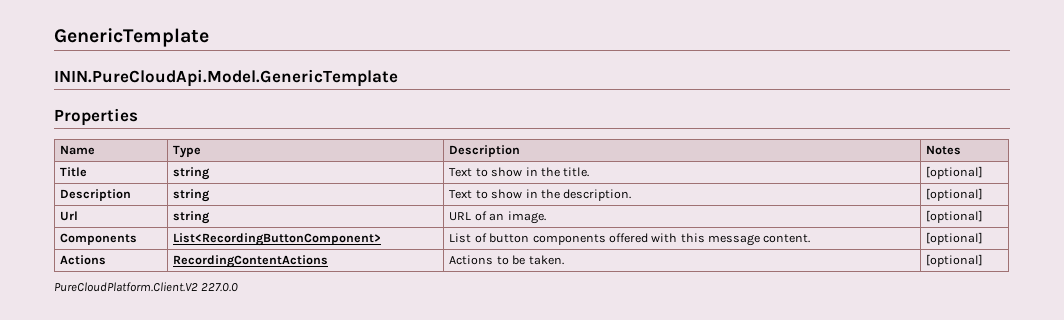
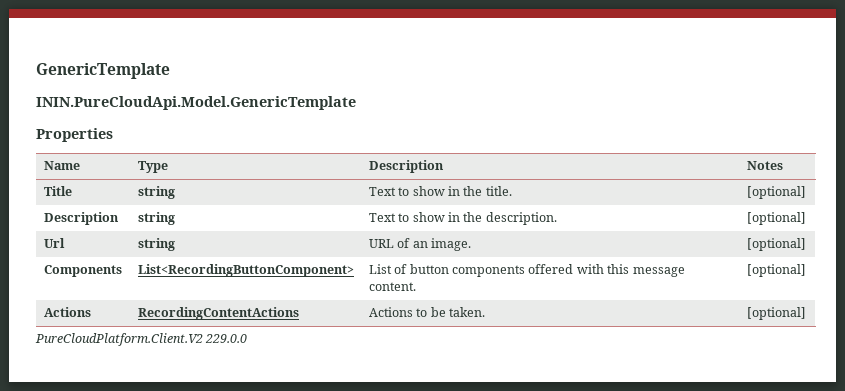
- PureCloudPlatform.Client.V2 227.0.0
+ PureCloudPlatform.Client.V2 229.0.0

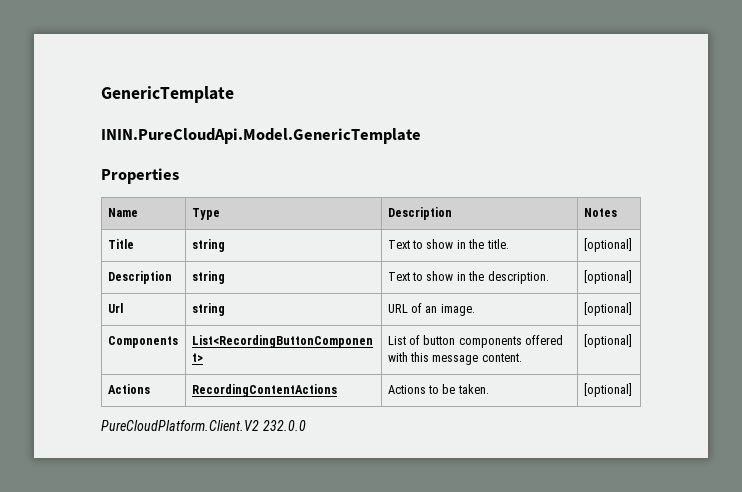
- PureCloudPlatform.Client.V2 229.0.0
+ PureCloudPlatform.Client.V2 232.0.0

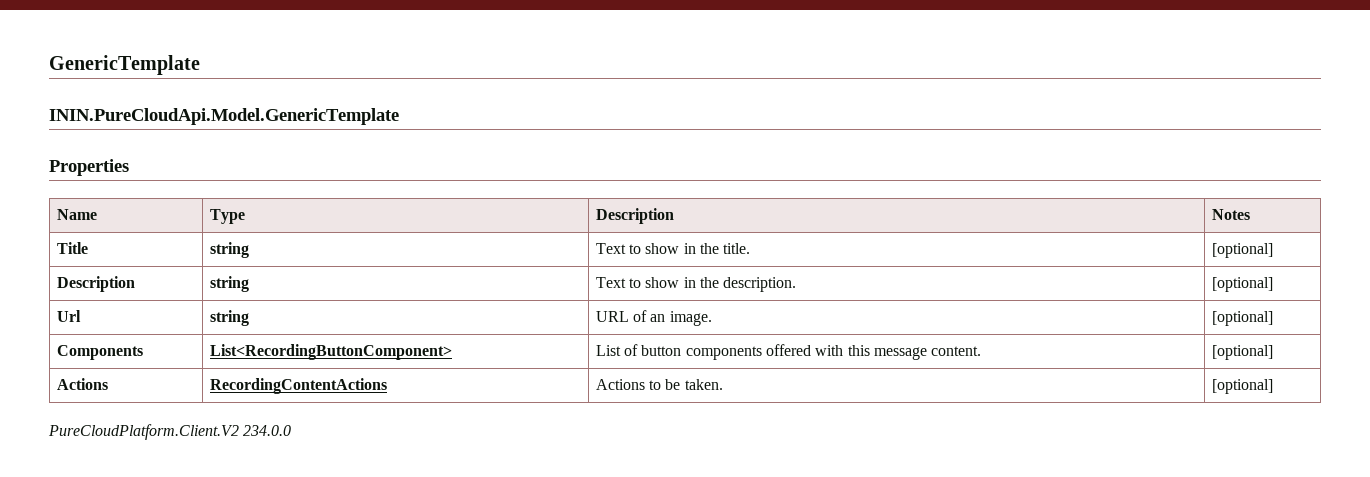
- PureCloudPlatform.Client.V2 232.0.0
+ PureCloudPlatform.Client.V2 234.0.0

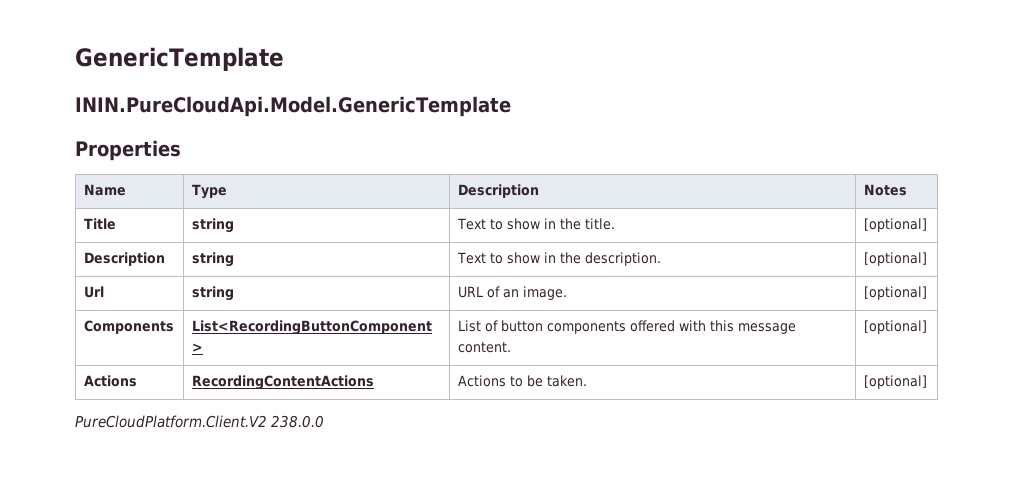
- PureCloudPlatform.Client.V2 234.0.0
+ PureCloudPlatform.Client.V2 238.0.0

